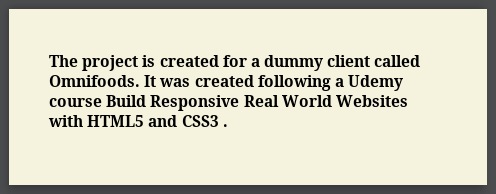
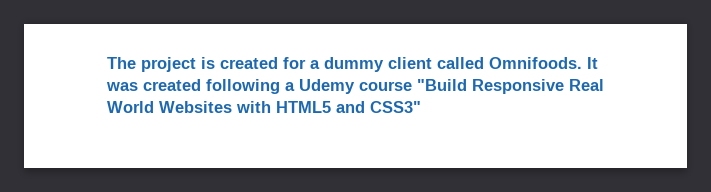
- It was created following a Udemy course Build Responsive Real World Websites with HTML5 and CSS3 .
+ It was created following a Udemy course "Build Responsive Real World Websites with HTML5 and CSS3"

